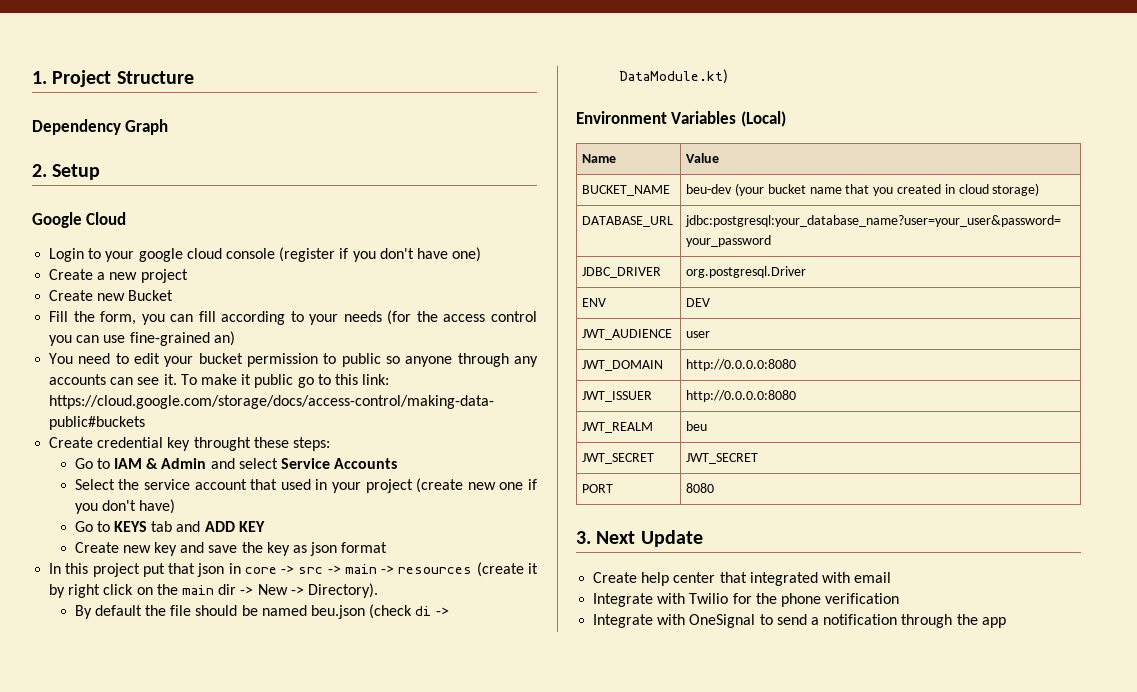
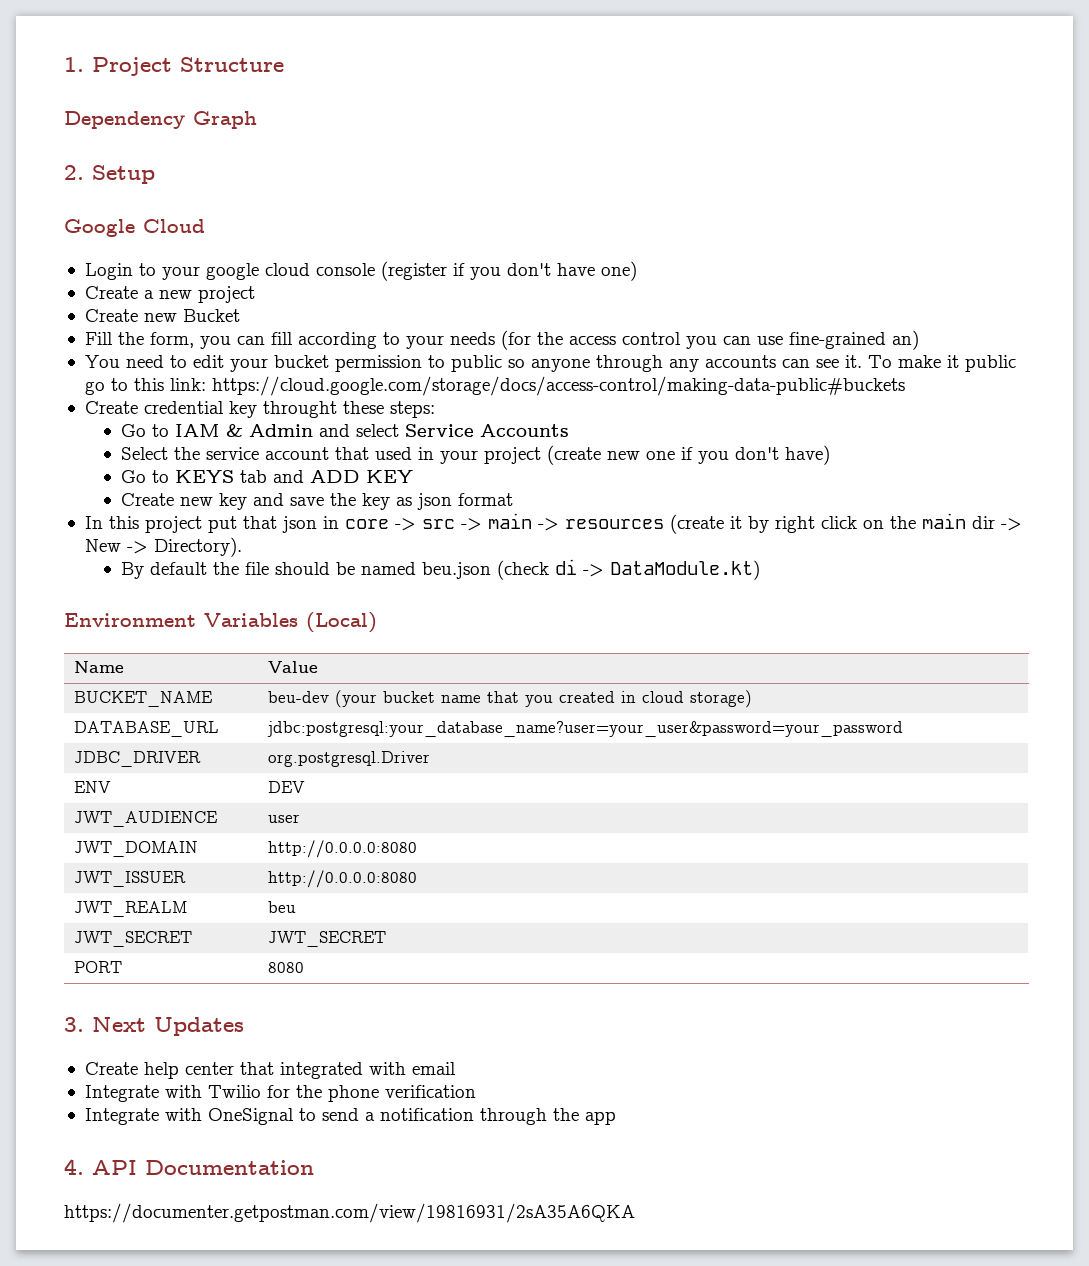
- 3. Next Update
+ 3. Next Updates
+ 4. API Documentation
+ https://documenter.getpostman.com/view/19816931/2sA35A6QKA

